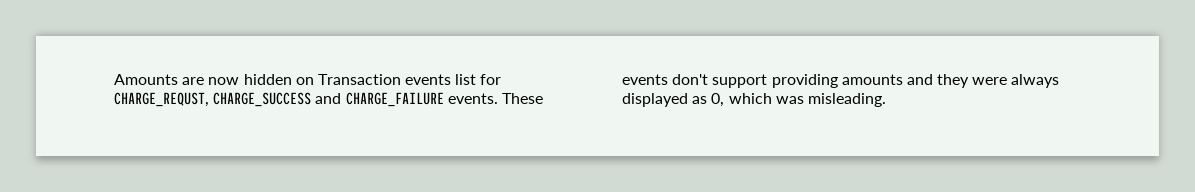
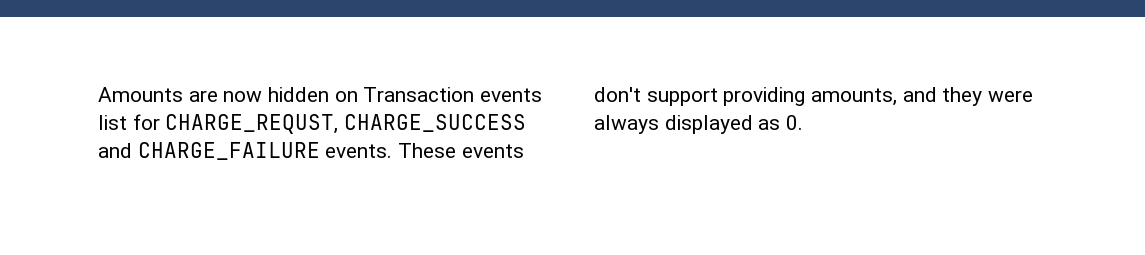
- These events don't support providing amounts and they were always displayed as 0, which was misleading.
+ These events don't support providing amounts, and they were always displayed as 0.

